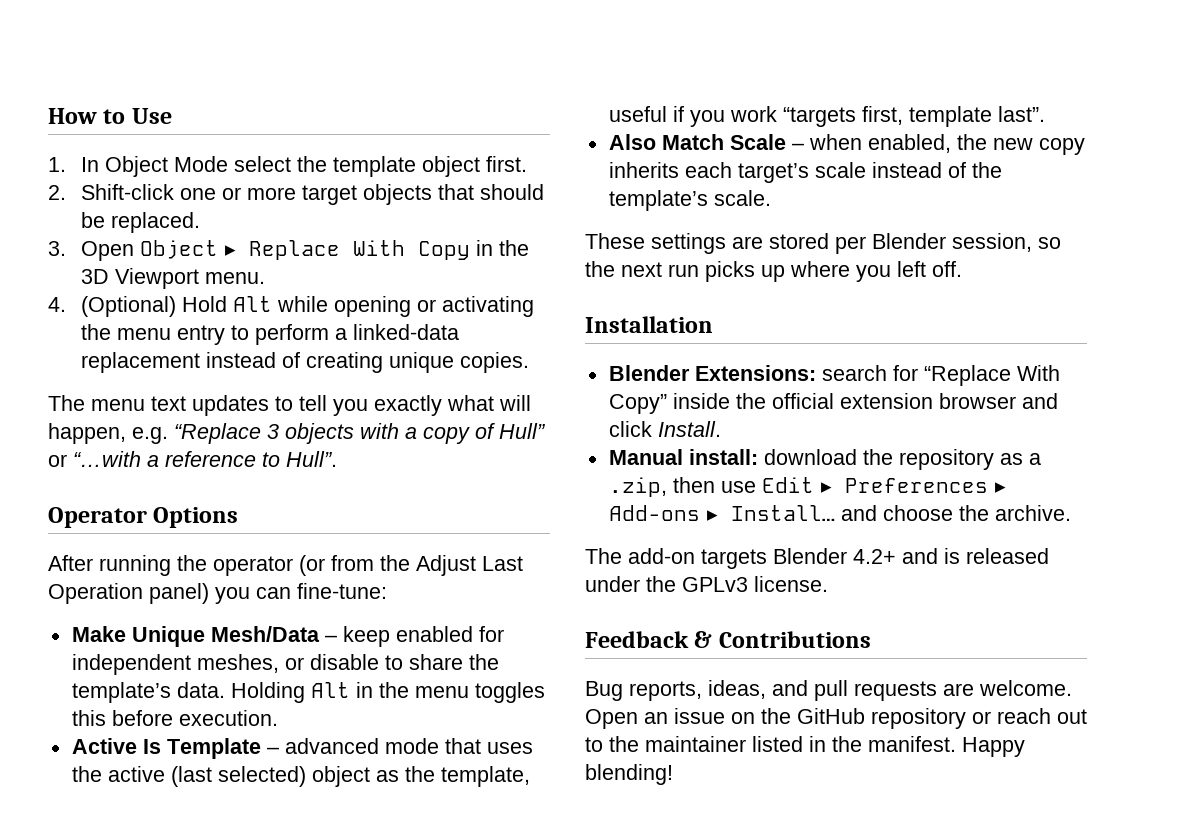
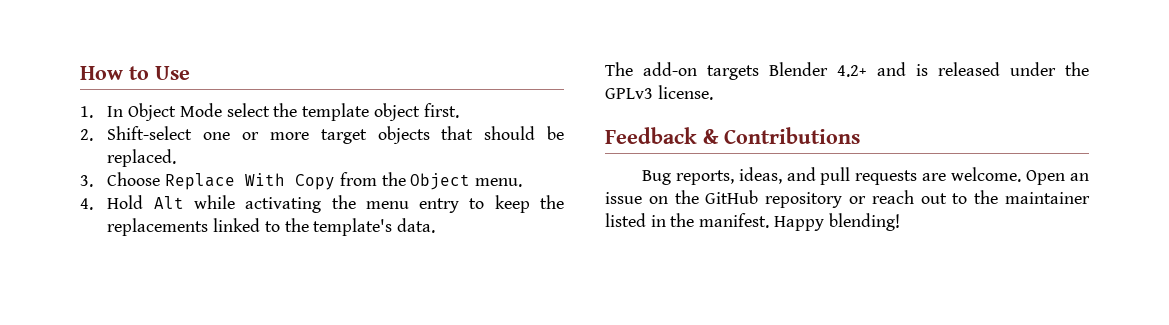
- 2. Shift-click one or more target objects that should be replaced.
+ 2. Shift-select one or more target objects that should be replaced.
- 3. Open Object ▸ Replace With Copy in the 3D Viewport menu.
+ 3. Choose Replace With Copy from the Object menu.
- 4. (Optional) Hold Alt while opening or activating the menu entry to perform a linked-data replacement instead of creating unique copies.
- The menu text updates to tell you exactly what will happen, e.g. “Replace 3 objects with a copy of Hull” or “…with a reference to Hull”.
- Operator Options
- After running the operator (or from the Adjust Last Operation panel) you can fine-tune:
- Make Unique Mesh/Data – keep enabled for independent meshes, or disable to share the template’s data. Holding Alt in the menu toggles this before execution.
- Active Is Template – advanced mode that uses the active (last selected) object as the template, useful if you work “targets first, template last”.
- Also Match Scale – when enabled, the new copy inherits each target’s scale instead of the template’s scale.
- These settings are stored per Blender session, so the next run picks up where you left off.
- Installation
- Blender Extensions: search for “Replace With Copy” inside the official extension browser and click Install.
- Manual install: download the repository as a .zip, then use Edit ▸ Preferences ▸ Add-ons ▸ Install… and choose the archive.
+ 4. Hold Alt while activating the menu entry to keep the replacements linked to the template's data.

